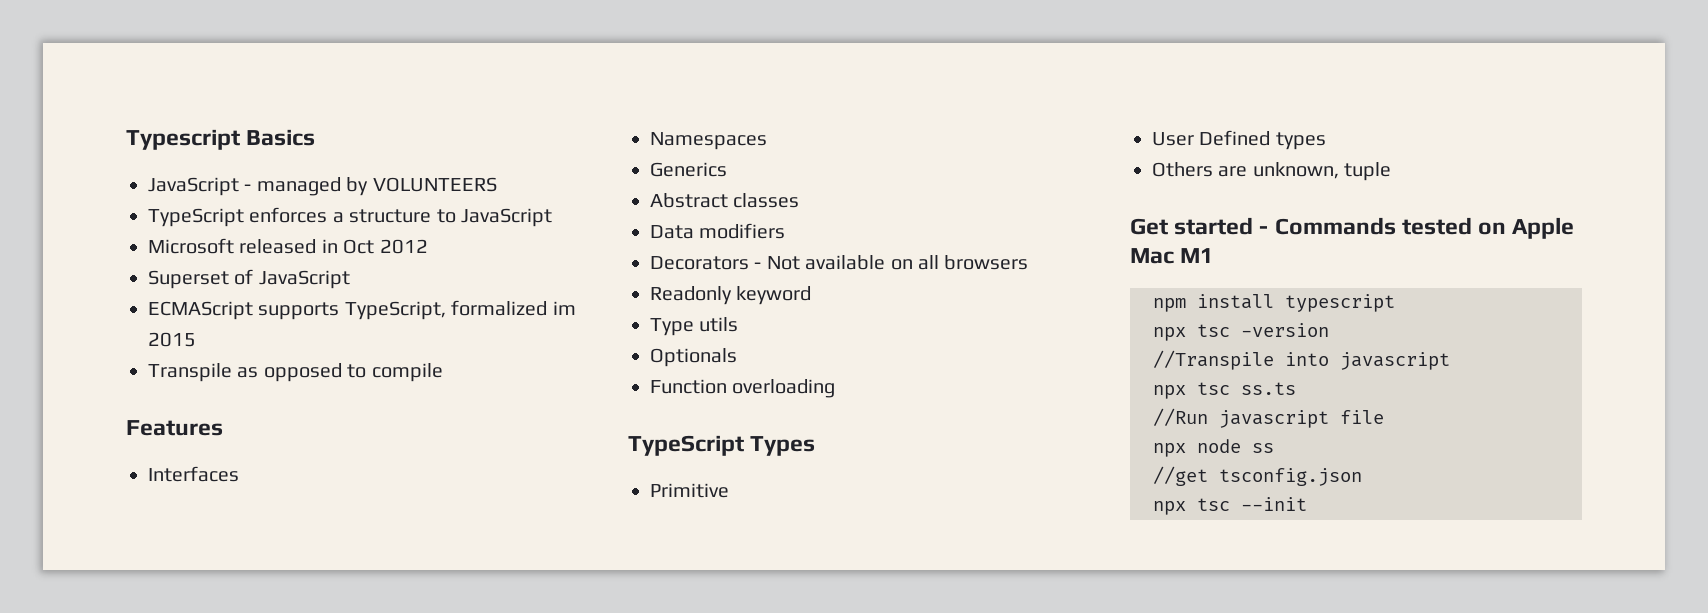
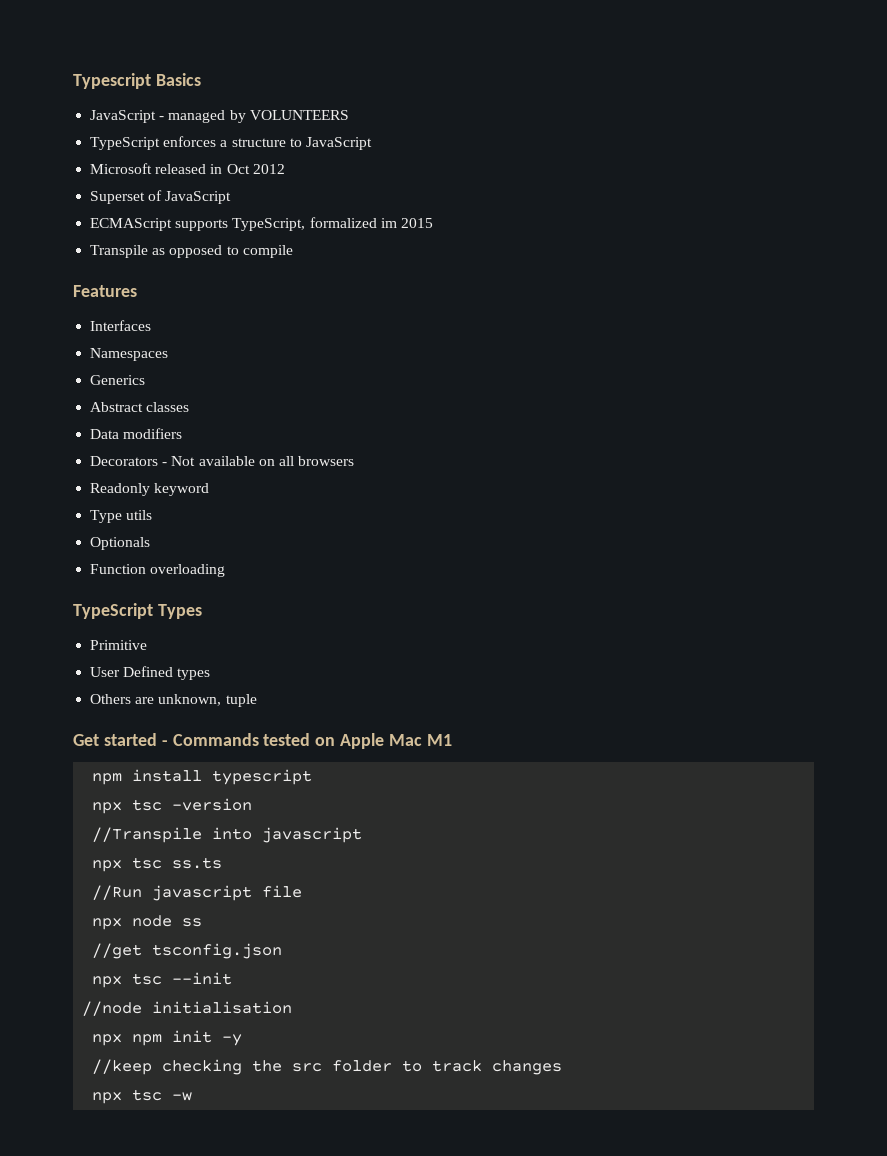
+ //node initialisation
+ npx npm init -y
+ //keep checking the src folder to track changes
+ npx tsc -w

